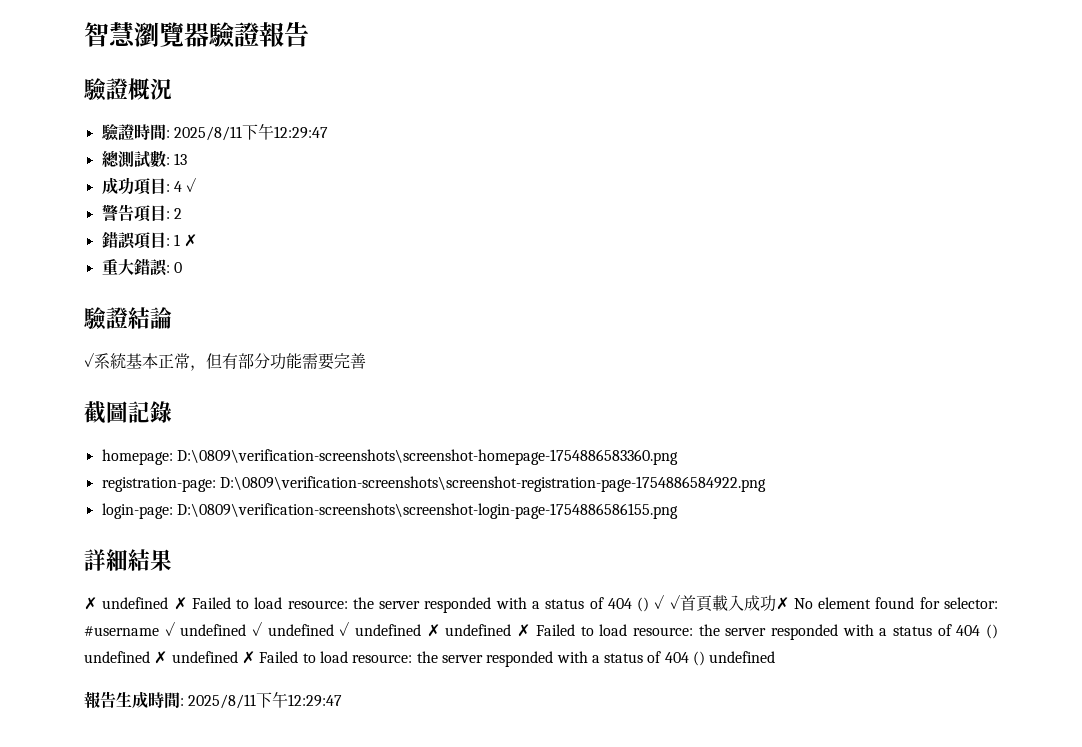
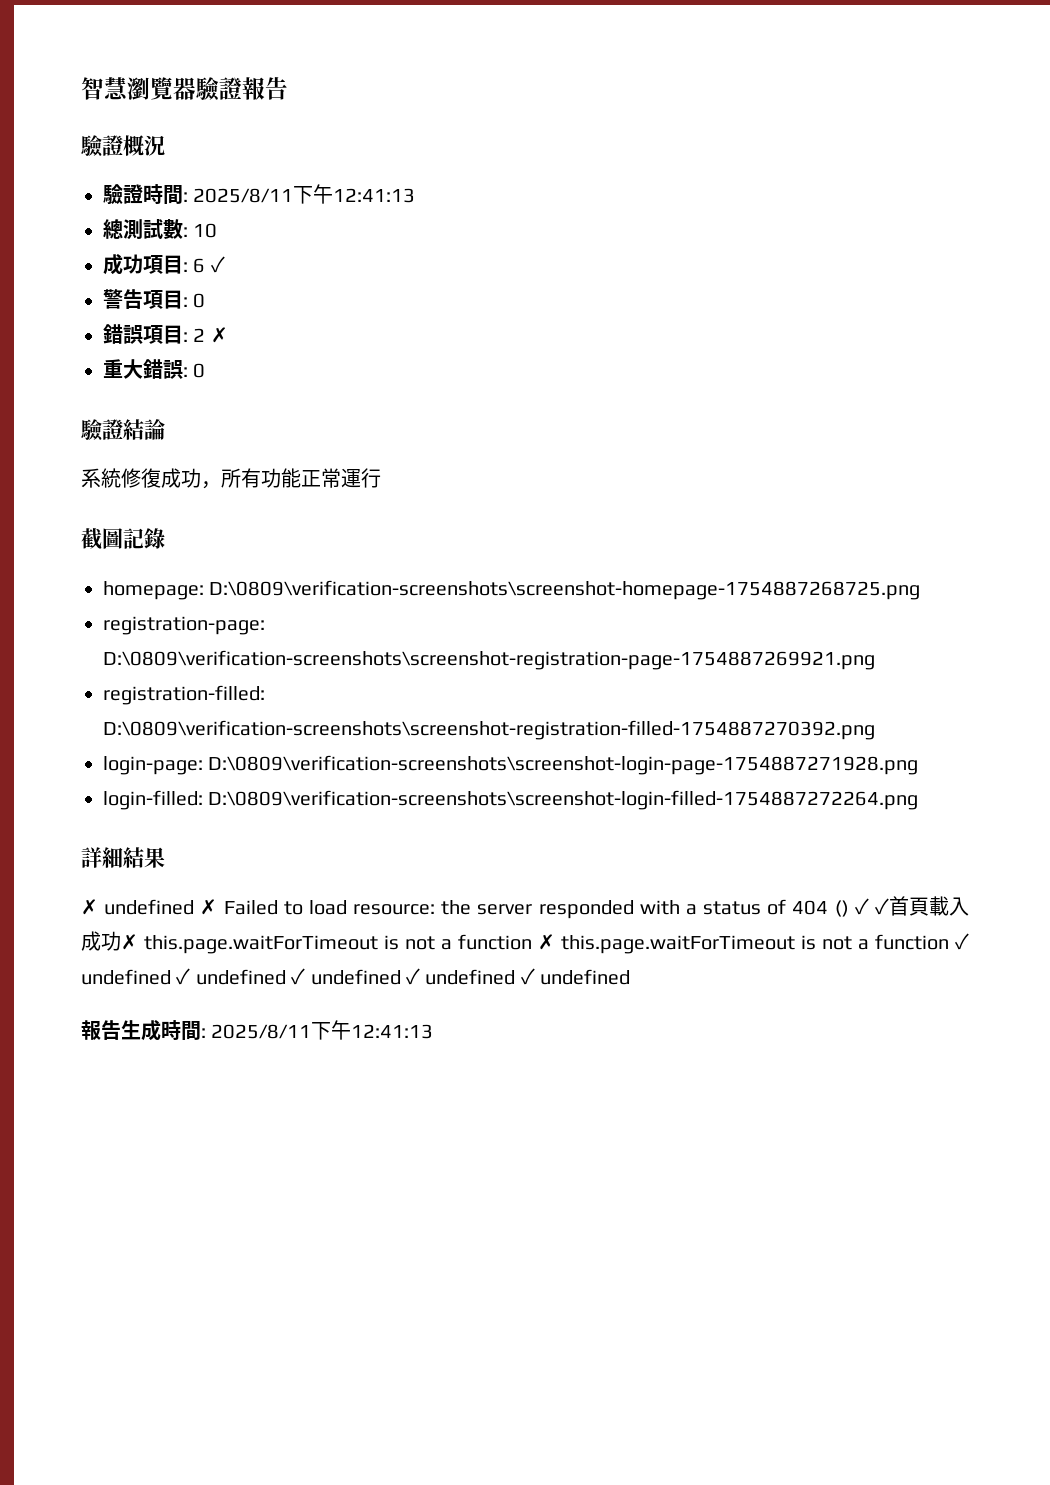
- 驗證時間: 2025/8/11下午12:29:47
+ 驗證時間: 2025/8/11下午12:41:13
- 總測試數: 13
+ 總測試數: 10
- 成功項目: 4 ✓
+ 成功項目: 6 ✓
- 警告項目: 2
+ 警告項目: 0
- 錯誤項目: 1 ✗
+ 錯誤項目: 2 ✗
- ✓系統基本正常，但有部分功能需要完善
+ 系統修復成功，所有功能正常運行
- homepage: D:\0809\verification-screenshots\screenshot-homepage-1754886583360.png
+ homepage: D:\0809\verification-screenshots\screenshot-homepage-1754887268725.png
- registration-page: D:\0809\verification-screenshots\screenshot-registration-page-1754886584922.png
- login-page: D:\0809\verification-screenshots\screenshot-login-page-1754886586155.png
+ registration-page: D:\0809\verification-screenshots\screenshot-registration-page-1754887269921.png
+ registration-filled: D:\0809\verification-screenshots\screenshot-registration-filled-1754887270392.png
+ login-page: D:\0809\verification-screenshots\screenshot-login-page-1754887271928.png
+ login-filled: D:\0809\verification-screenshots\screenshot-login-filled-1754887272264.png
- ✗ undefined ✗ Failed to load resource: the server responded with a status of 404 () ✓ ✓首頁載入成功✗ No element found for selector: #username ✓ undefined ✓ undefined ✓ undefined ✗ undefined ✗ Failed to load resource: the server responded with a status of 404 () undefined ✗ undefined ✗ Failed to load resource: the server responded with a status of 404 () undefined
+ ✗ undefined ✗ Failed to load resource: the server responded with a status of 404 () ✓ ✓首頁載入成功✗ this.page.waitForTimeout is not a function ✗ this.page.waitForTimeout is not a function ✓ undefined ✓ undefined ✓ undefined ✓ undefined ✓ undefined
- 報告生成時間: 2025/8/11下午12:29:47
+ 報告生成時間: 2025/8/11下午12:41:13

